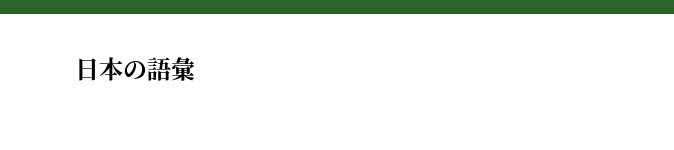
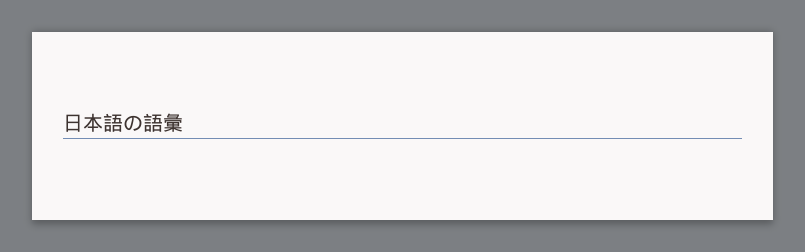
- 日本の語彙
+ 日本語の語彙

